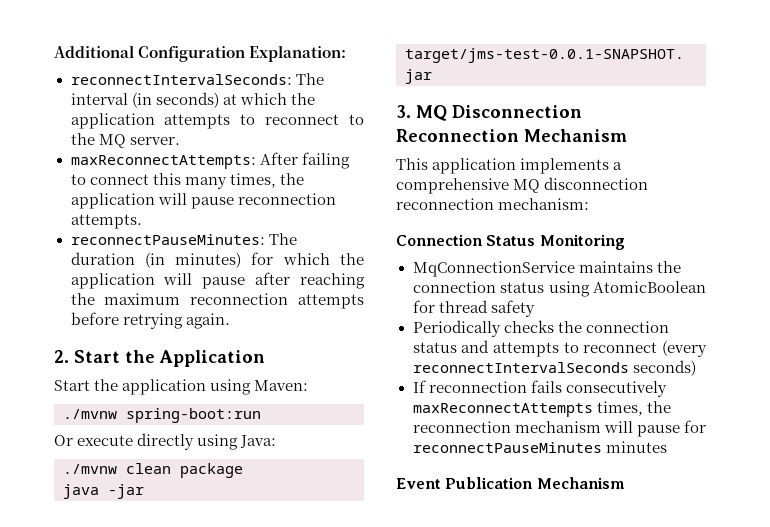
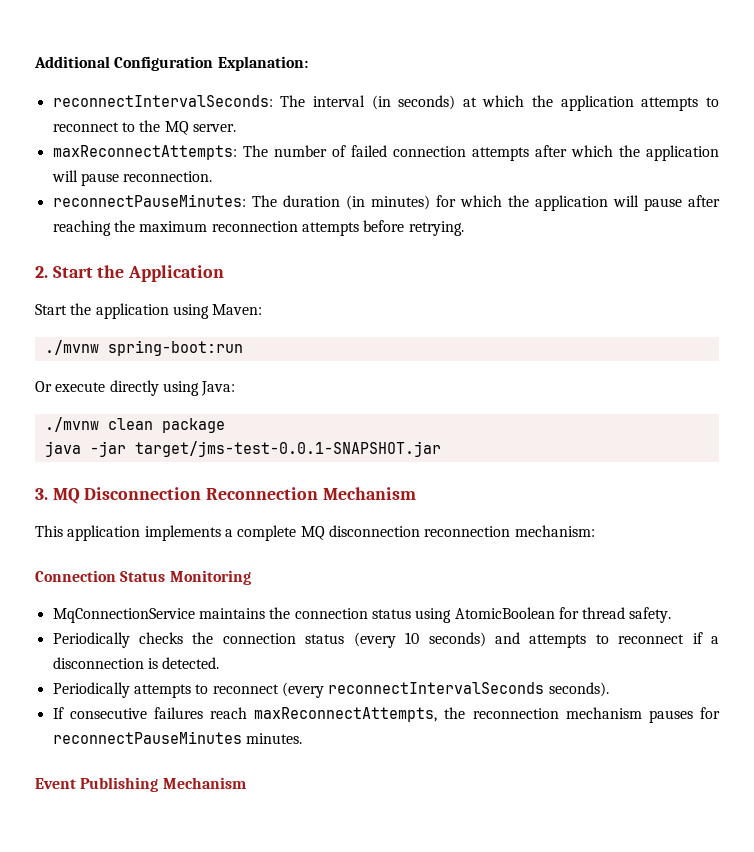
- maxReconnectAttempts: After failing to connect this many times, the application will pause reconnection attempts.
+ maxReconnectAttempts: The number of failed connection attempts after which the application will pause reconnection.
- reconnectPauseMinutes: The duration (in minutes) for which the application will pause after reaching the maximum reconnection attempts before retrying again.
+ reconnectPauseMinutes: The duration (in minutes) for which the application will pause after reaching the maximum reconnection attempts before retrying.
- This application implements a comprehensive MQ disconnection reconnection mechanism:
+ This application implements a complete MQ disconnection reconnection mechanism:
- MqConnectionService maintains the connection status using AtomicBoolean for thread safety
+ MqConnectionService maintains the connection status using AtomicBoolean for thread safety.
- Periodically checks the connection status and attempts to reconnect (every reconnectIntervalSeconds seconds)
+ Periodically checks the connection status (every 10 seconds) and attempts to reconnect if a disconnection is detected.
+ Periodically attempts to reconnect (every reconnectIntervalSeconds seconds).
- If reconnection fails consecutively maxReconnectAttempts times, the reconnection mechanism will pause for reconnectPauseMinutes minutes
+ If consecutive failures reach maxReconnectAttempts, the reconnection mechanism pauses for reconnectPauseMinutes minutes.
- Event Publication Mechanism
+ Event Publishing Mechanism

